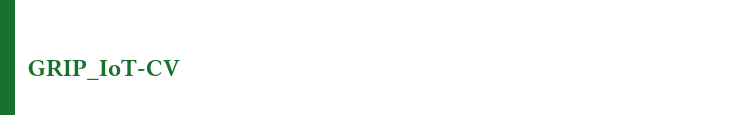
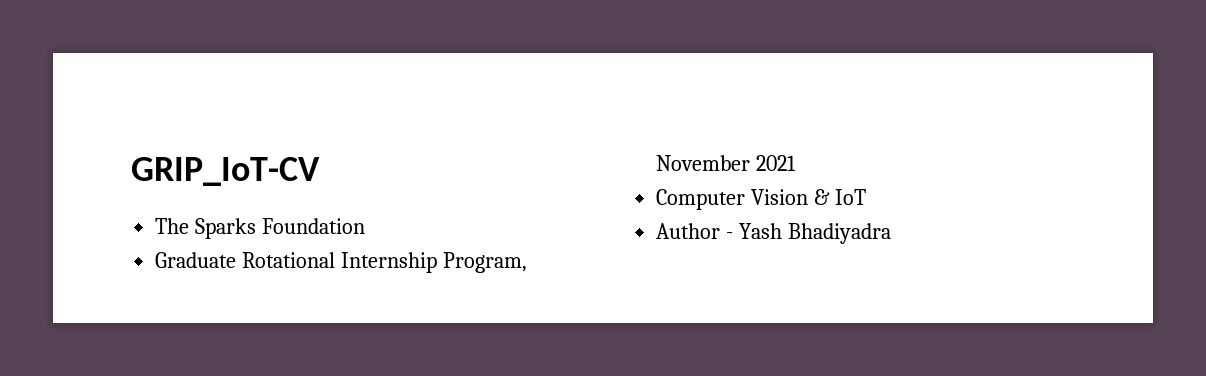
+ The Sparks Foundation
+ Graduate Rotational Internship Program, November 2021
+ Computer Vision & IoT
+ Author - Yash Bhadiyadra

